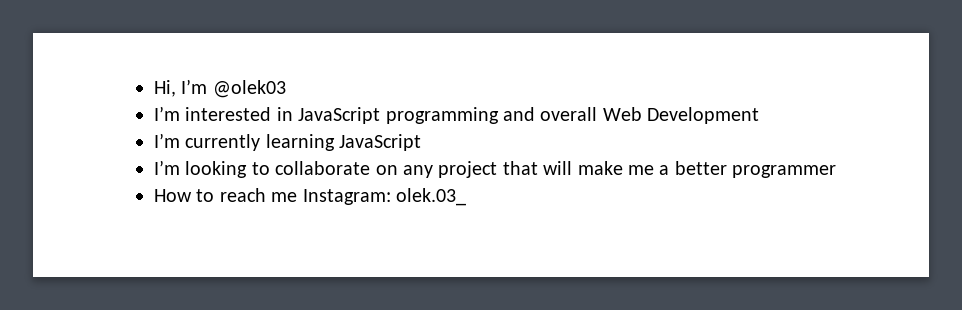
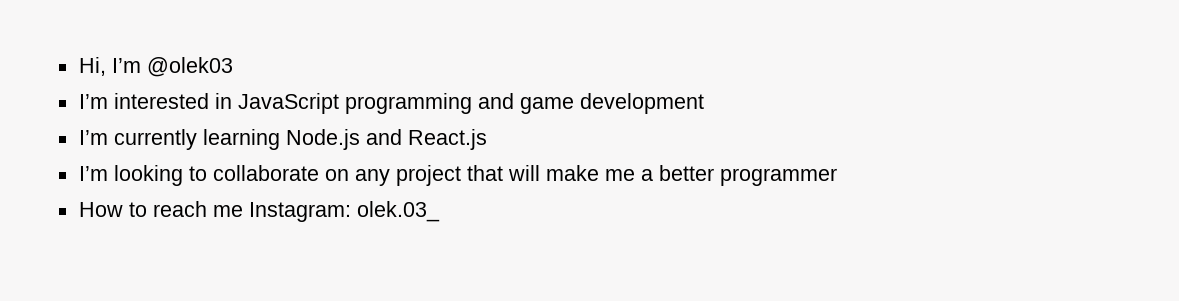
- I’m interested in JavaScript programming and overall Web Development
+ I’m interested in JavaScript programming and game development
- I’m currently learning JavaScript
+ I’m currently learning Node.js and React.js

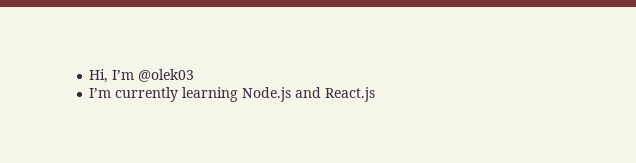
- I’m interested in JavaScript programming and game development
- I’m looking to collaborate on any project that will make me a better programmer
- How to reach me Instagram: olek.03_

